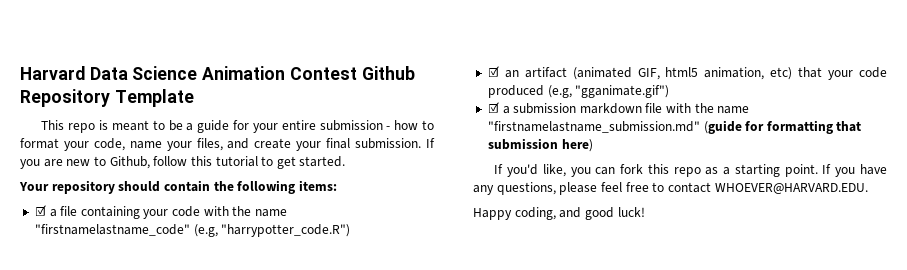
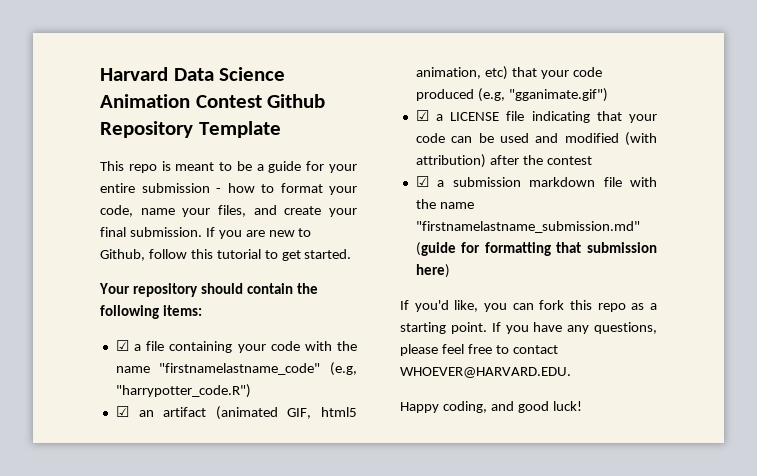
+ ☑ a LICENSE file indicating that your code can be used and modified (with attribution) after the contest

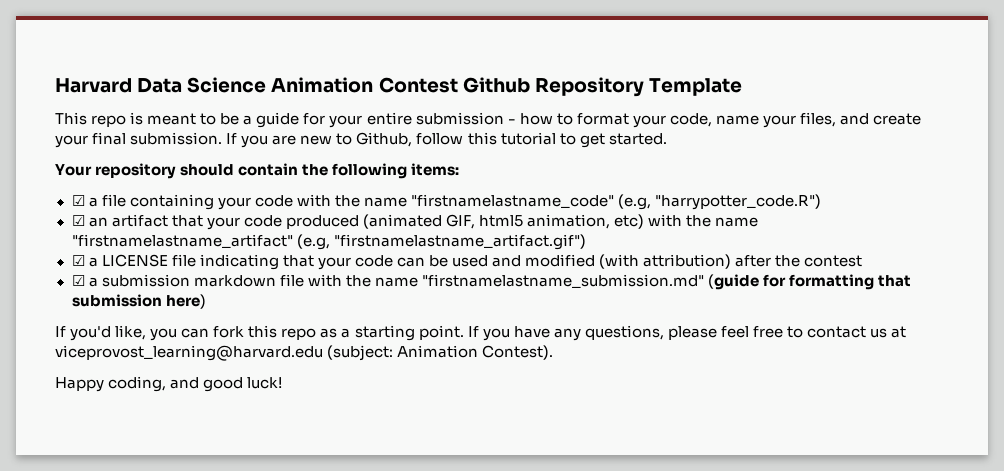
- ☑ an artifact (animated GIF, html5 animation, etc) that your code produced (e.g, "gganimate.gif")
+ ☑ an artifact that your code produced (animated GIF, html5 animation, etc) with the name "firstnamelastname_artifact" (e.g, "firstnamelastname_artifact.gif")
- If you have any questions, please feel free to contact WHOEVER@HARVARD.EDU.
+ If you have any questions, please feel free to contact us at viceprovost_learning@harvard.edu (subject: Animation Contest).

